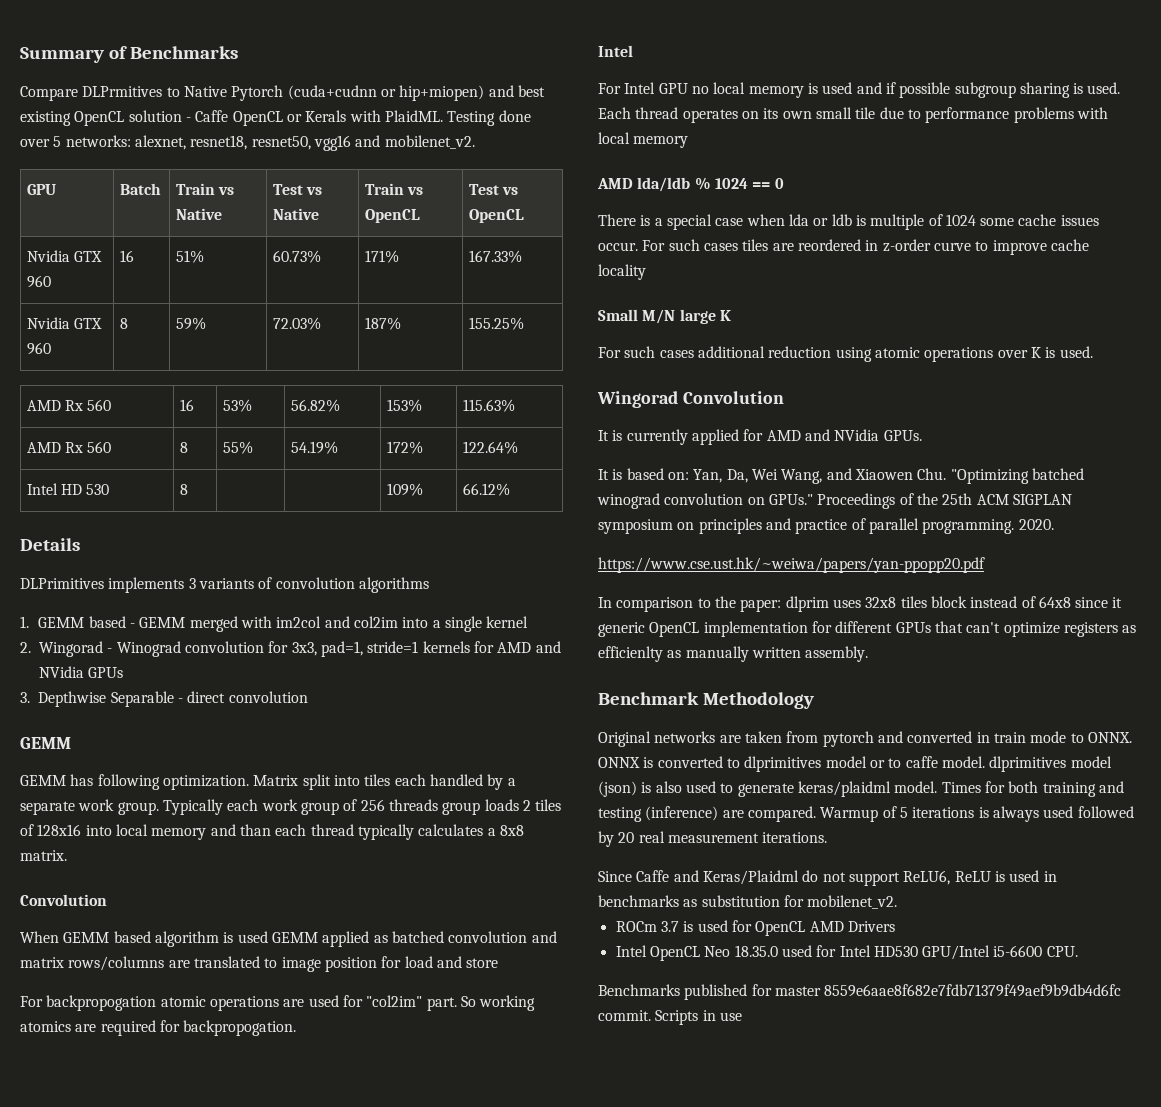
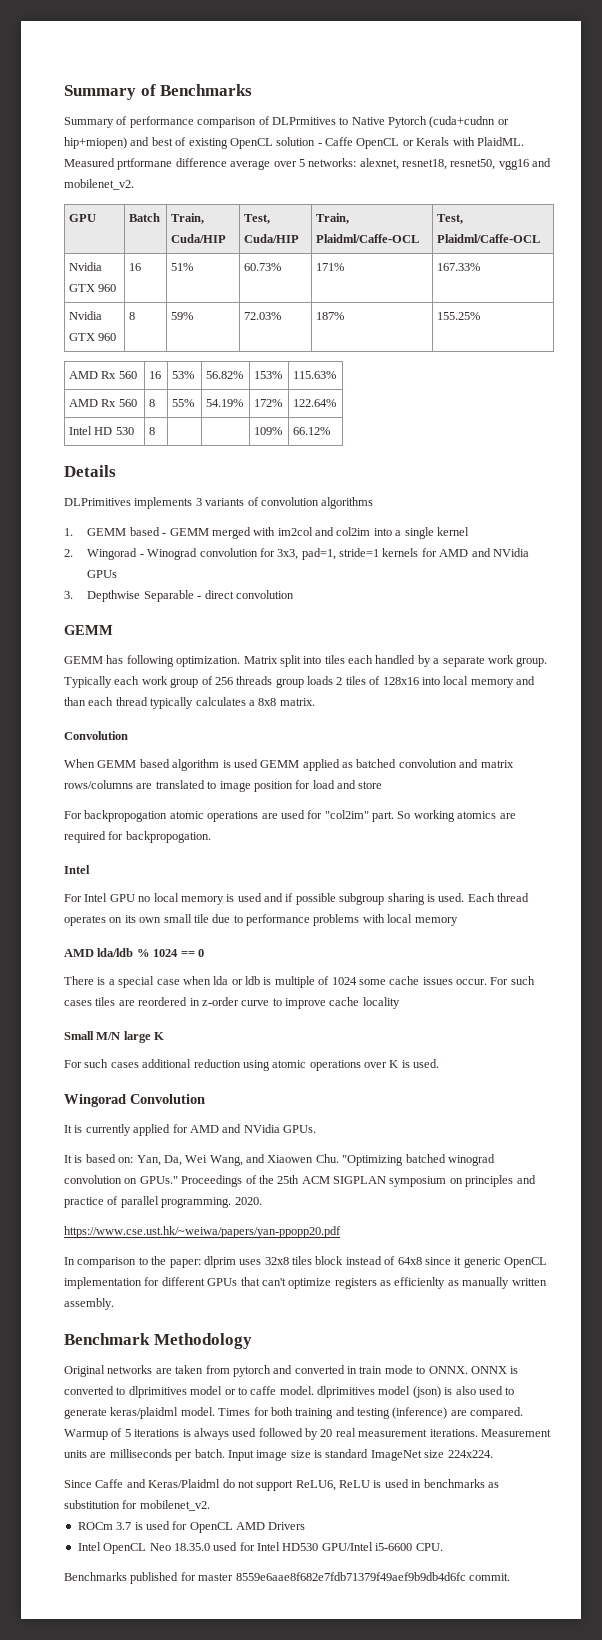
- Compare DLPrmitives to Native Pytorch (cuda+cudnn or hip+miopen) and best existing OpenCL solution - Caffe OpenCL or Kerals with PlaidML.
+ Summary of performance comparison of DLPrmitives to Native Pytorch (cuda+cudnn or hip+miopen) and best of existing OpenCL solution - Caffe OpenCL or Kerals with PlaidML.
- Testing done over 5 networks: alexnet, resnet18, resnet50, vgg16 and mobilenet_v2.
+ Measured prtformane difference average over 5 networks: alexnet, resnet18, resnet50, vgg16 and mobilenet_v2.
- GPU | Batch | Train vs Native | Test vs Native | Train vs OpenCL | Test vs OpenCL
+ GPU | Batch | Train, Cuda/HIP | Test, Cuda/HIP | Train, Plaidml/Caffe-OCL | Test, Plaidml/Caffe-OCL
+ Measurement units are milliseconds per batch. Input image size is standard ImageNet size 224x224.
- Scripts in use

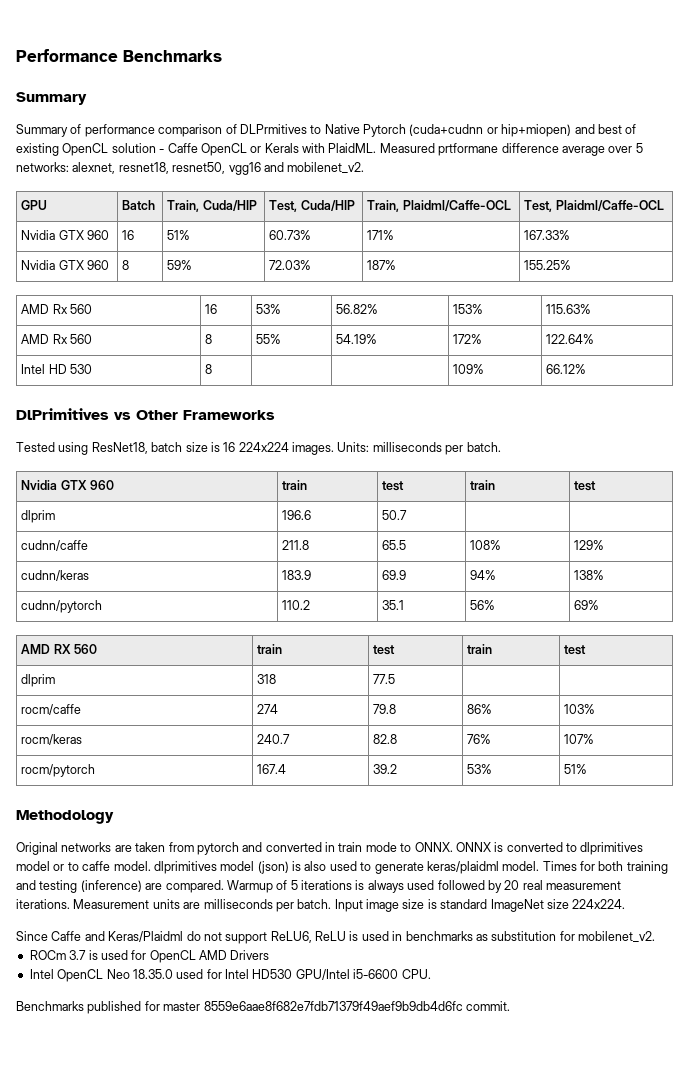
- Summary of Benchmarks
+ Performance Benchmarks
+ Summary
- Details
- DLPrimitives implements 3 variants of convolution algorithms
- 1. GEMM based - GEMM merged with im2col and col2im into a single kernel
- 2. Wingorad - Winograd convolution for 3x3, pad=1, stride=1 kernels for AMD and NVidia GPUs
- 3. Depthwise Separable - direct convolution
- GEMM
- GEMM has following optimization. Matrix split into tiles each handled by a separate work group. Typically each work group of 256 threads group loads 2 tiles of 128x16 into local memory and than each thread typically calculates a 8x8 matrix.
- Convolution
- When GEMM based algorithm is used GEMM applied as batched convolution and matrix rows/columns are translated to image position for load and store
- For backpropogation atomic operations are used for "col2im" part. So working atomics are required for backpropogation.
- Intel
- For Intel GPU no local memory is used and if possible subgroup sharing is used. Each thread operates on its own small tile due to performance problems with local memory
- AMD lda/ldb % 1024 == 0
- There is a special case when lda or ldb is multiple of 1024 some cache issues occur. For such cases tiles are reordered in z-order curve to improve cache locality
- Small M/N large K
- For such cases additional reduction using atomic operations over K is used.
- Wingorad Convolution
- It is currently applied for AMD and NVidia GPUs.
- It is based on: Yan, Da, Wei Wang, and Xiaowen Chu. "Optimizing batched winograd convolution on GPUs." Proceedings of the 25th ACM SIGPLAN symposium on principles and practice of parallel programming. 2020.
- https://www.cse.ust.hk/~weiwa/papers/yan-ppopp20.pdf
- In comparison to the paper: dlprim uses 32x8 tiles block instead of 64x8 since it generic OpenCL implementation for different GPUs that can't optimize registers as efficienlty as manually written assembly.
- Benchmark Methodology
+ DlPrimitives vs Other Frameworks
+ Tested using ResNet18, batch size is 16 224x224 images. Units: milliseconds per batch.
+ Nvidia GTX 960 | train | test | train | test
+ dlprim | 196.6 | 50.7 | |
+ cudnn/caffe | 211.8 | 65.5 | 108% | 129%
+ cudnn/keras | 183.9 | 69.9 | 94% | 138%
+ cudnn/pytorch | 110.2 | 35.1 | 56% | 69%
+ AMD RX 560 | train | test | train | test
+ dlprim | 318 | 77.5 | |
+ rocm/caffe | 274 | 79.8 | 86% | 103%
+ rocm/keras | 240.7 | 82.8 | 76% | 107%
+ rocm/pytorch | 167.4 | 39.2 | 53% | 51%
+ Methodology

